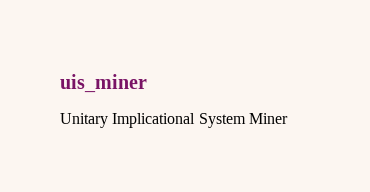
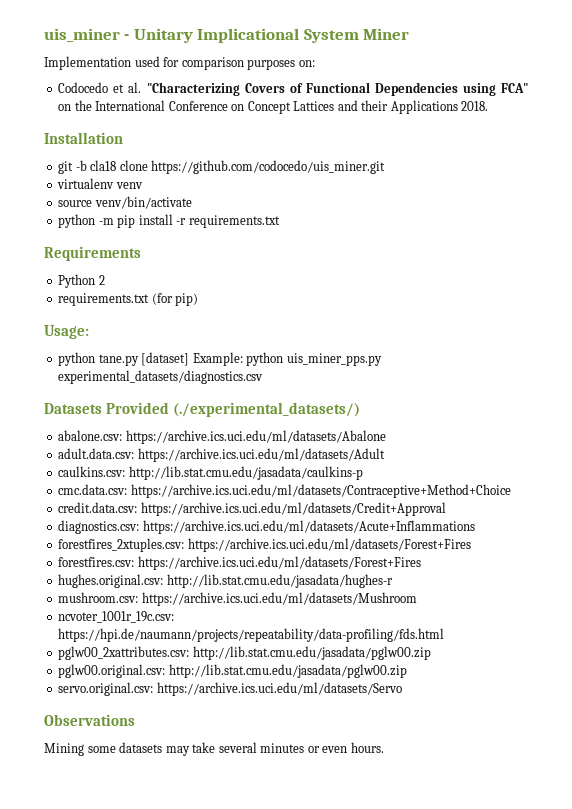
- uis_miner
- Unitary Implicational System Miner
+ uis_miner - Unitary Implicational System Miner
+ Implementation used for comparison purposes on:
+ Codocedo et al. "Characterizing Covers of Functional Dependencies using FCA" on the International Conference on Concept Lattices and their Applications 2018.
+ Installation
+ git -b cla18 clone https://github.com/codocedo/uis_miner.git
+ virtualenv venv
+ source venv/bin/activate
+ python -m pip install -r requirements.txt
+ Requirements
+ Python 2
+ requirements.txt (for pip)
+ Usage:
+ python tane.py [dataset] Example: python uis_miner_pps.py experimental_datasets/diagnostics.csv
+ Datasets Provided (./experimental_datasets/)
+ abalone.csv: https://archive.ics.uci.edu/ml/datasets/Abalone
+ adult.data.csv: https://archive.ics.uci.edu/ml/datasets/Adult
+ caulkins.csv: http://lib.stat.cmu.edu/jasadata/caulkins-p
+ cmc.data.csv: https://archive.ics.uci.edu/ml/datasets/Contraceptive+Method+Choice
+ credit.data.csv: https://archive.ics.uci.edu/ml/datasets/Credit+Approval
+ diagnostics.csv: https://archive.ics.uci.edu/ml/datasets/Acute+Inflammations
+ forestfires_2xtuples.csv: https://archive.ics.uci.edu/ml/datasets/Forest+Fires
+ forestfires.csv: https://archive.ics.uci.edu/ml/datasets/Forest+Fires
+ hughes.original.csv: http://lib.stat.cmu.edu/jasadata/hughes-r
+ mushroom.csv: https://archive.ics.uci.edu/ml/datasets/Mushroom
+ ncvoter_1001r_19c.csv: https://hpi.de/naumann/projects/repeatability/data-profiling/fds.html
+ pglw00_2xattributes.csv: http://lib.stat.cmu.edu/jasadata/pglw00.zip
+ pglw00.original.csv: http://lib.stat.cmu.edu/jasadata/pglw00.zip
+ servo.original.csv: https://archive.ics.uci.edu/ml/datasets/Servo
+ Observations
+ Mining some datasets may take several minutes or even hours.

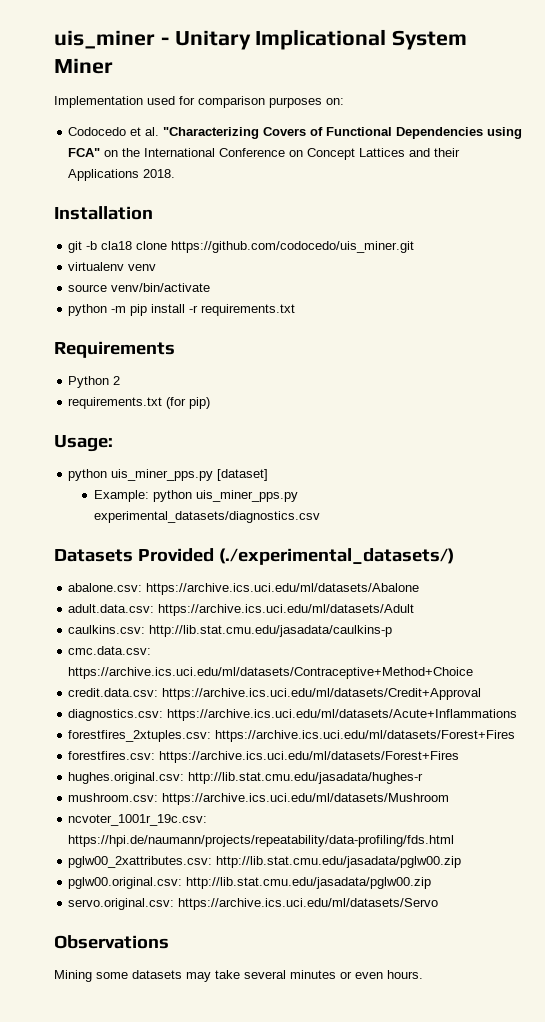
- python tane.py [dataset] Example: python uis_miner_pps.py experimental_datasets/diagnostics.csv
+ python uis_miner_pps.py [dataset]
+ Example: python uis_miner_pps.py experimental_datasets/diagnostics.csv

